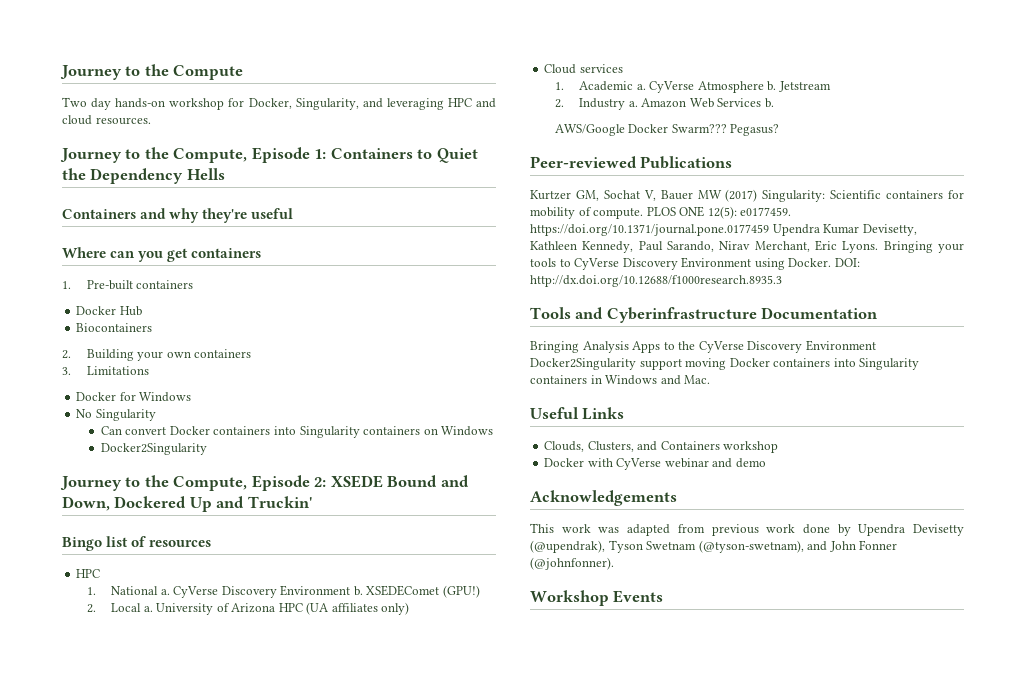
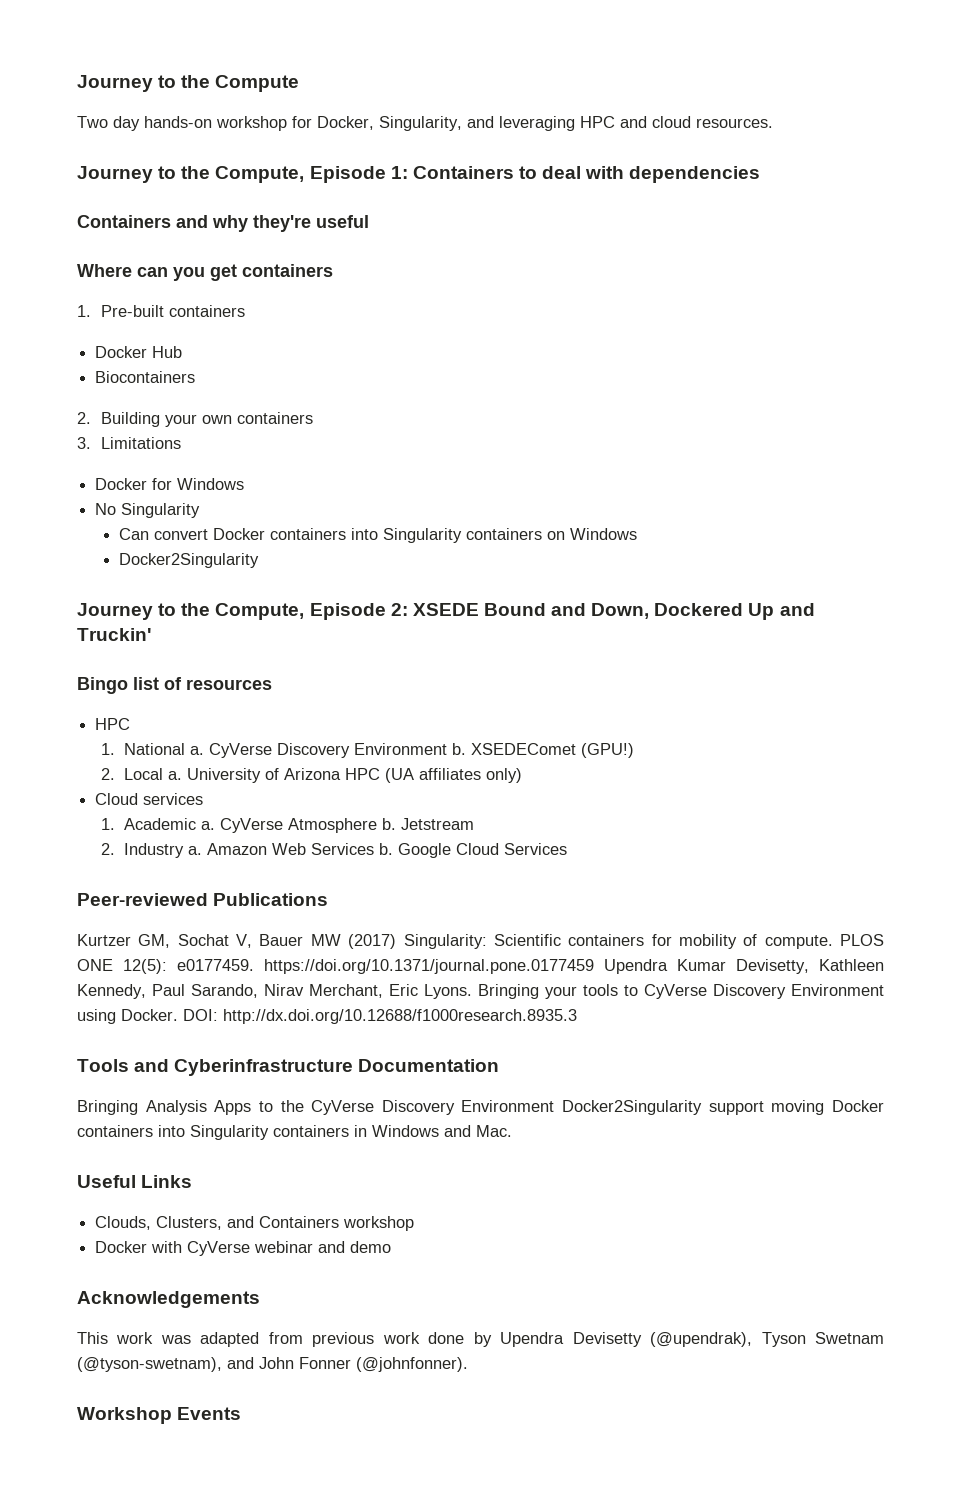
- Journey to the Compute, Episode 1: Containers to Quiet the Dependency Hells
+ Journey to the Compute, Episode 1: Containers to deal with dependencies
- Amazon Web Services b.
- AWS/Google Docker Swarm??? Pegasus?
+ Amazon Web Services b. Google Cloud Services

